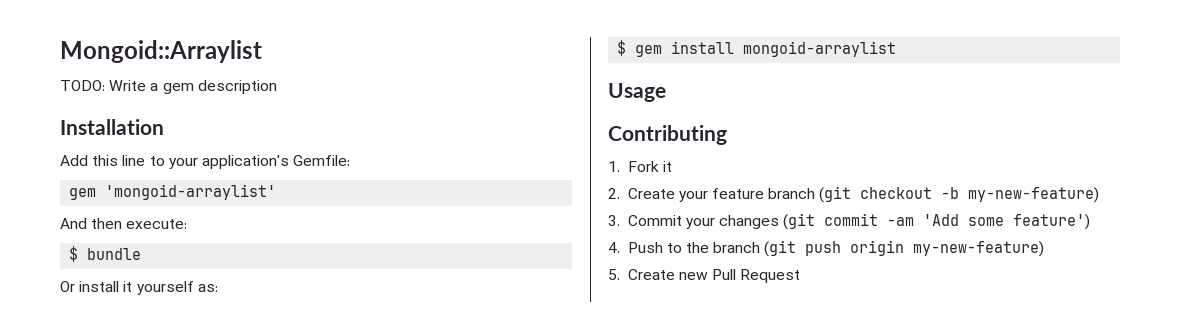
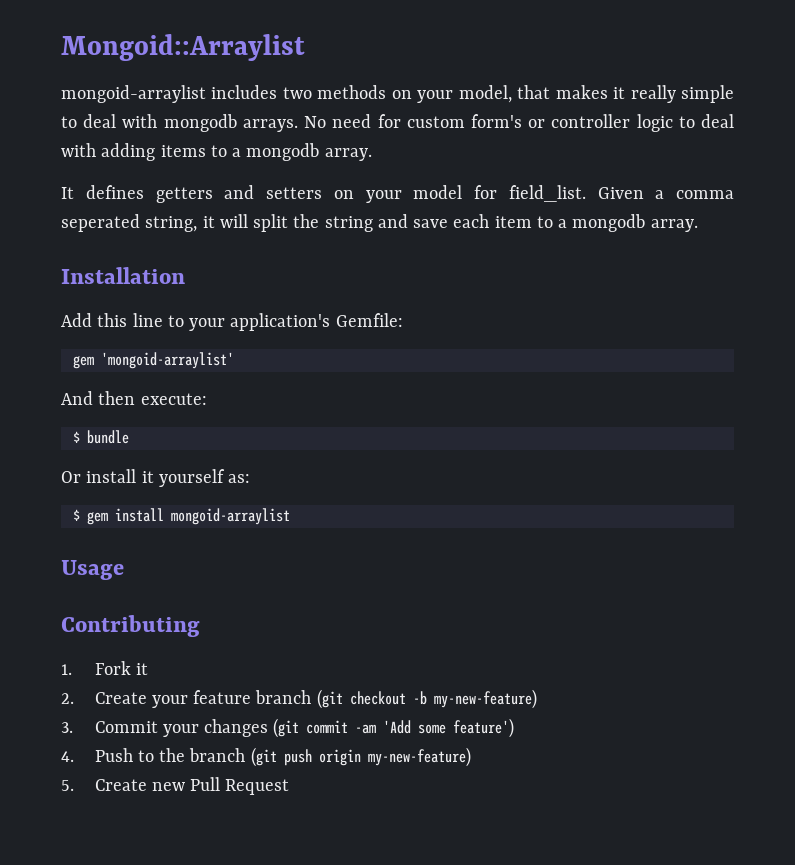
- TODO: Write a gem description
+ mongoid-arraylist includes two methods on your model, that makes it really simple to deal with mongodb arrays. No need for custom form's or controller logic to deal with adding items to a mongodb array.
+ It defines getters and setters on your model for field_list. Given a comma seperated string, it will split the string and save each item to a mongodb array.

